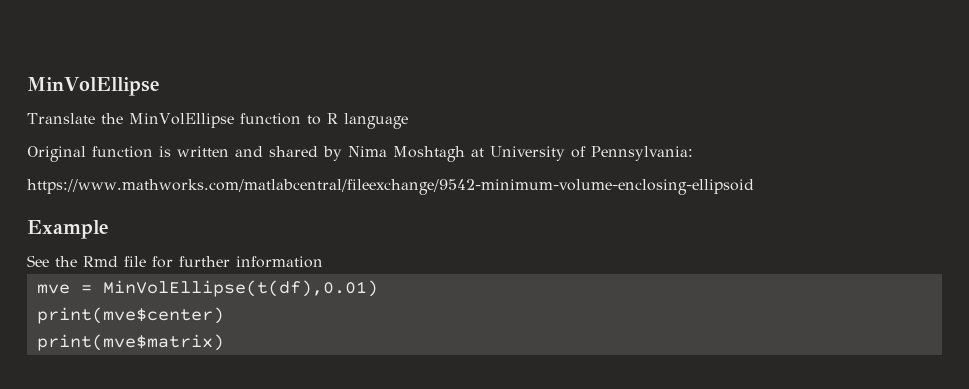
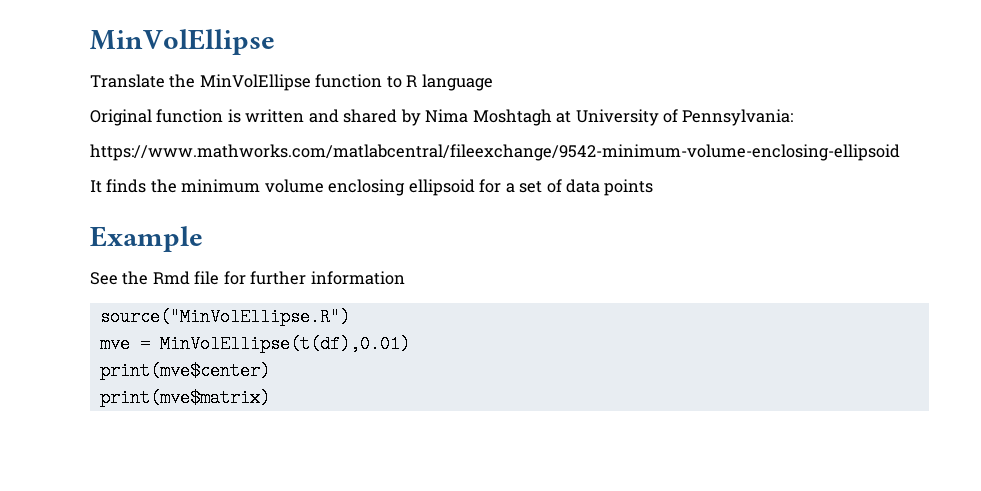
+ It finds the minimum volume enclosing ellipsoid for a set of data points
+ source("MinVolEllipse.R")

